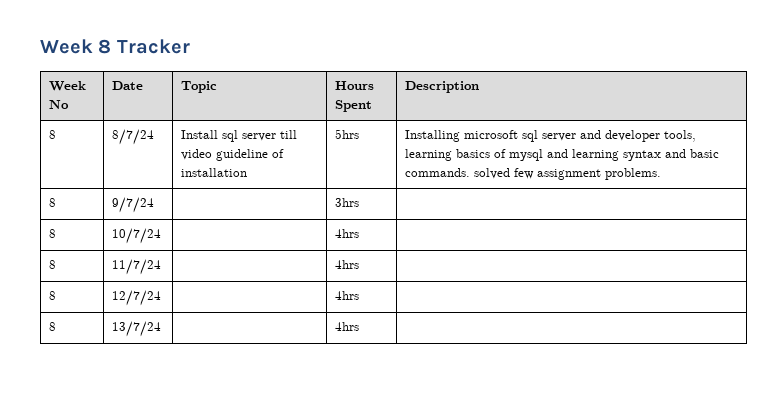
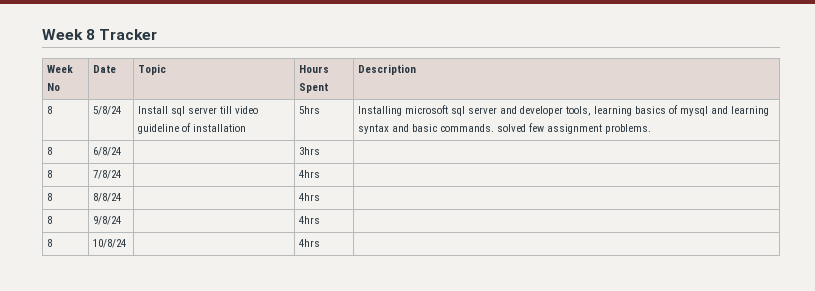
- 8 | 8/7/24 | Install sql server till video guideline of installation | 5hrs | Installing microsoft sql server and developer tools, learning basics of mysql and learning syntax and basic commands. solved few assignment problems.
+ 8 | 5/8/24 | Install sql server till video guideline of installation | 5hrs | Installing microsoft sql server and developer tools, learning basics of mysql and learning syntax and basic commands. solved few assignment problems.
- 8 | 9/7/24 | | 3hrs |
+ 8 | 6/8/24 | | 3hrs |
- 8 | 10/7/24 | | 4hrs |
- 8 | 11/7/24 | | 4hrs |
- 8 | 12/7/24 | | 4hrs |
- 8 | 13/7/24 | | 4hrs |
+ 8 | 7/8/24 | | 4hrs |
+ 8 | 8/8/24 | | 4hrs |
+ 8 | 9/8/24 | | 4hrs |
+ 8 | 10/8/24 | | 4hrs |

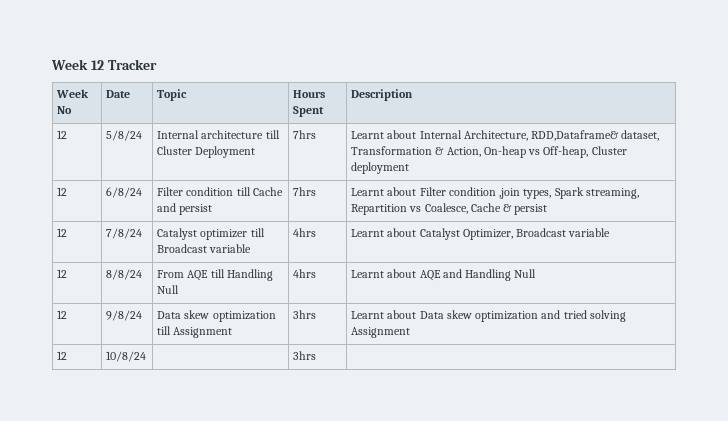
- Week 8 Tracker
+ Week 12 Tracker
- 8 | 5/8/24 | Install sql server till video guideline of installation | 5hrs | Installing microsoft sql server and developer tools, learning basics of mysql and learning syntax and basic commands. solved few assignment problems.
- 8 | 6/8/24 | | 3hrs |
- 8 | 7/8/24 | | 4hrs |
- 8 | 8/8/24 | | 4hrs |
- 8 | 9/8/24 | | 4hrs |
- 8 | 10/8/24 | | 4hrs |
+ 12 | 5/8/24 | Internal architecture till Cluster Deployment | 7hrs | Learnt about Internal Architecture, RDD,Dataframe& dataset, Transformation & Action, On-heap vs Off-heap, Cluster deployment
+ 12 | 6/8/24 | Filter condition till Cache and persist | 7hrs | Learnt about Filter condition ,join types, Spark streaming, Repartition vs Coalesce, Cache & persist
+ 12 | 7/8/24 | Catalyst optimizer till Broadcast variable | 4hrs | Learnt about Catalyst Optimizer, Broadcast variable
+ 12 | 8/8/24 | From AQE till Handling Null | 4hrs | Learnt about AQE and Handling Null
+ 12 | 9/8/24 | Data skew optimization till Assignment | 3hrs | Learnt about Data skew optimization and tried solving Assignment
+ 12 | 10/8/24 | | 3hrs |

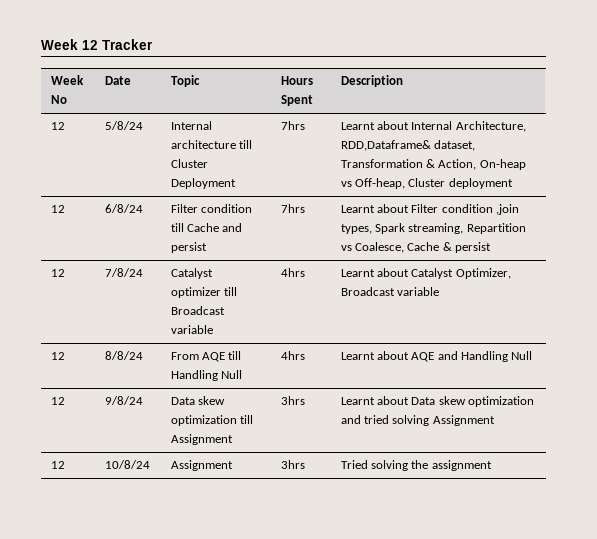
- 12 | 10/8/24 | | 3hrs |
+ 12 | 10/8/24 | Assignment | 3hrs | Tried solving the assignment

